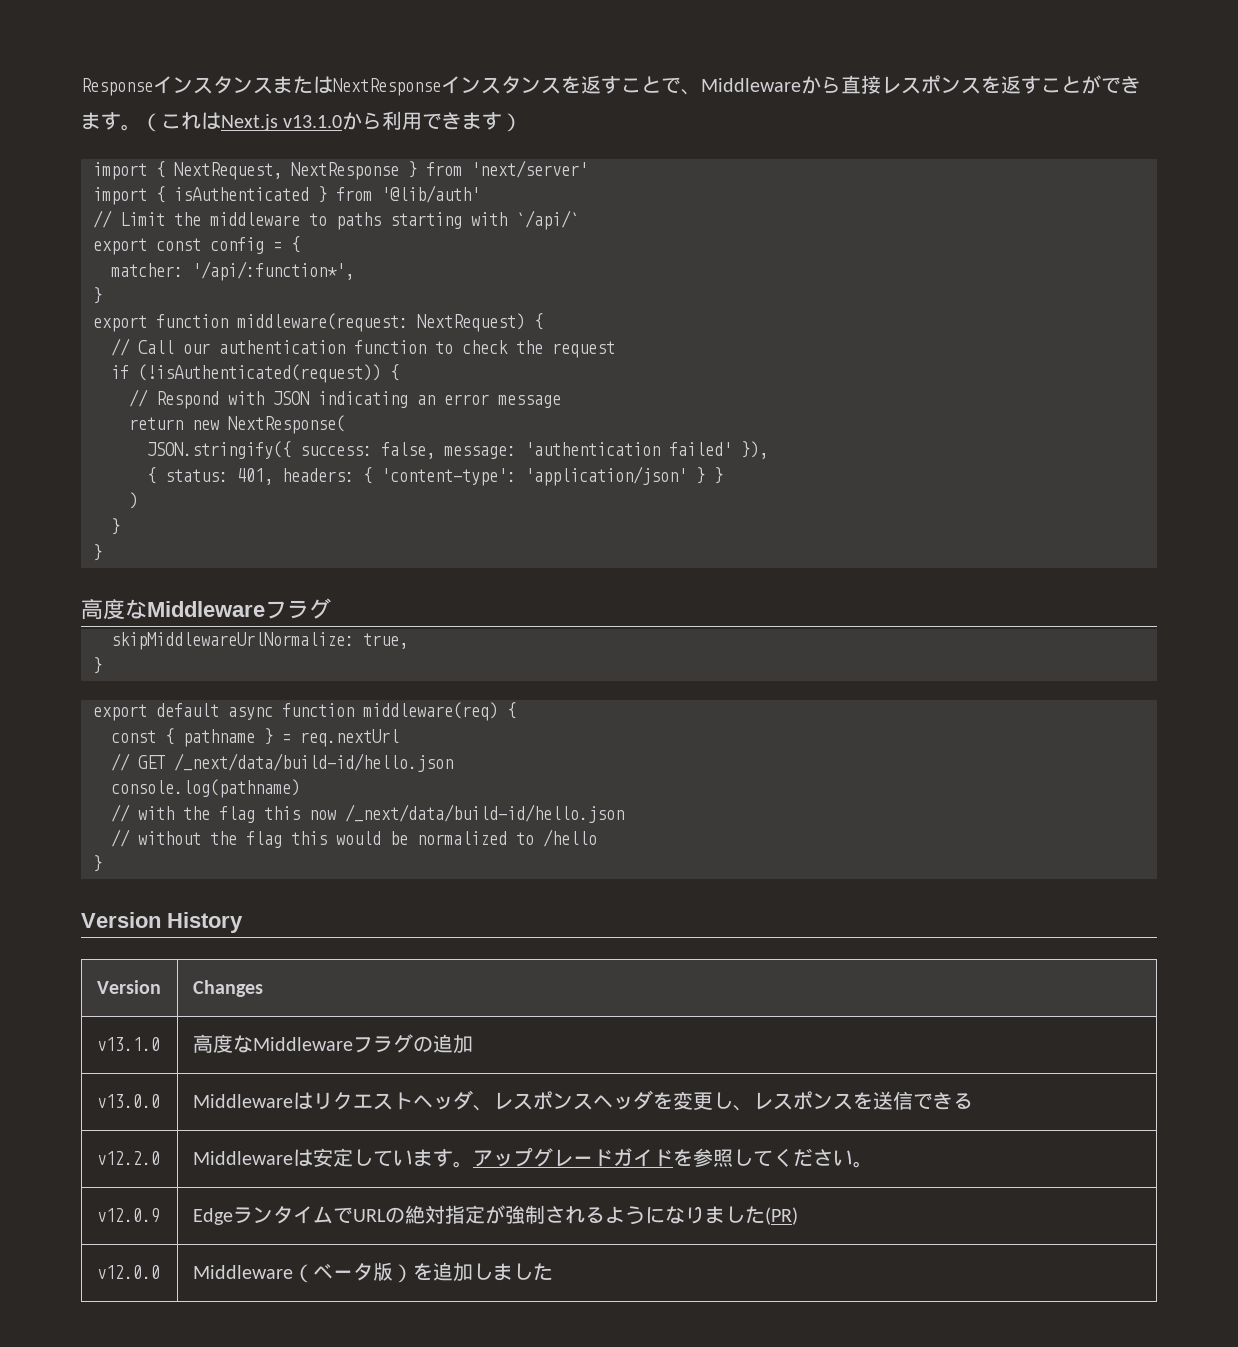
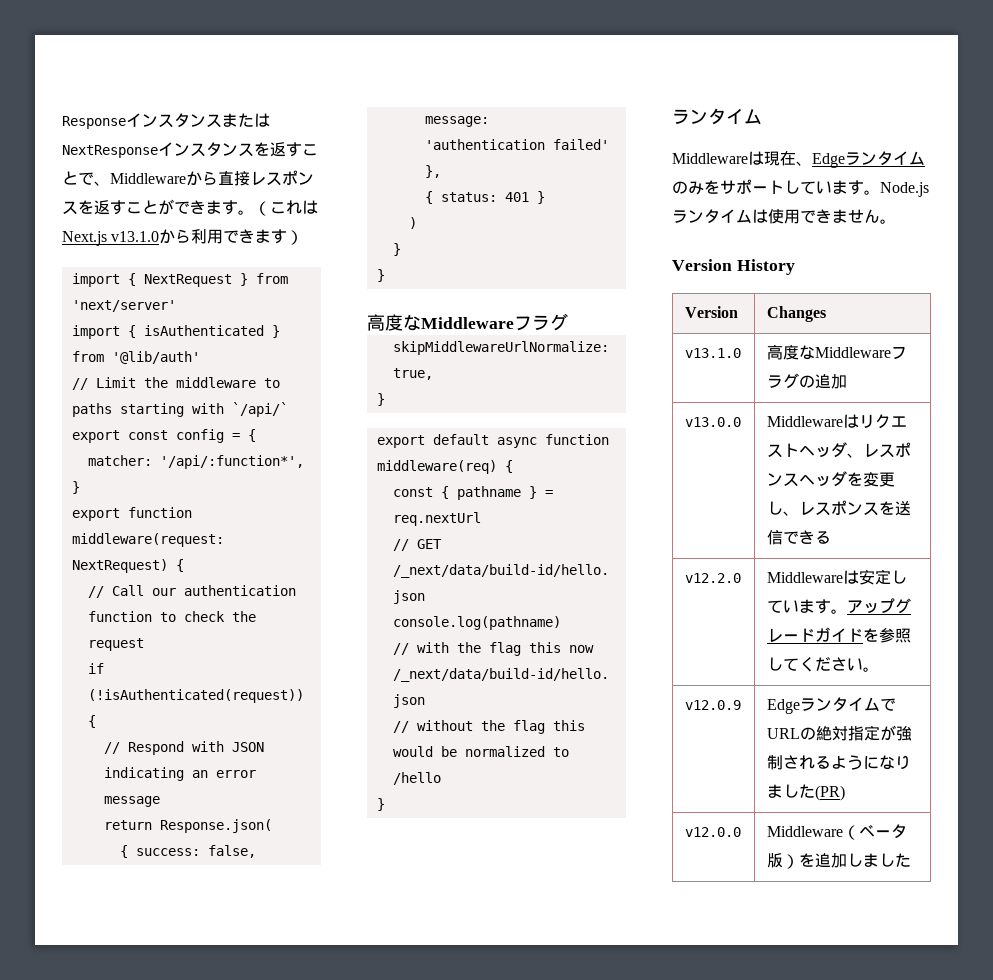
- import { NextRequest, NextResponse } from 'next/server'
+ import { NextRequest } from 'next/server'
- return new NextResponse(
- JSON.stringify({ success: false, message: 'authentication failed' }),
+ return Response.json(
+ { success: false, message: 'authentication failed' },
- { status: 401, headers: { 'content-type': 'application/json' } }
+ { status: 401 }
  // without the flag this would be normalized to /hello
  }
+ ランタイム
+ Middlewareは現在、Edgeランタイムのみをサポートしています。Node.jsランタイムは使用できません。

